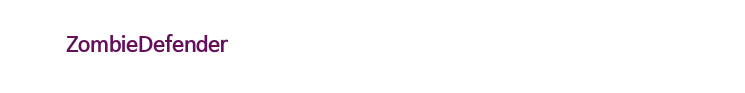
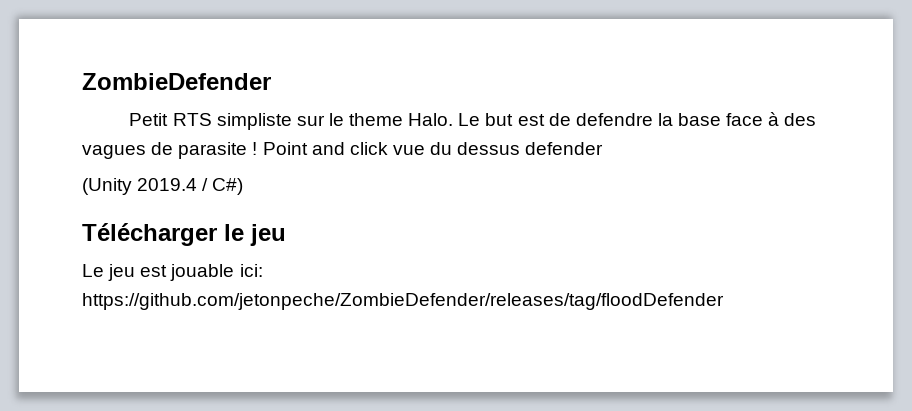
+ Petit RTS simpliste sur le theme Halo. Le but est de defendre la base face à des vagues de parasite ! Point and click vue du dessus defender
+ (Unity 2019.4 / C#)
+ Télécharger le jeu
+ Le jeu est jouable ici: https://github.com/jetonpeche/ZombieDefender/releases/tag/floodDefender

